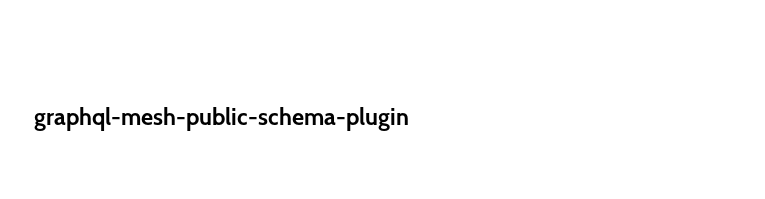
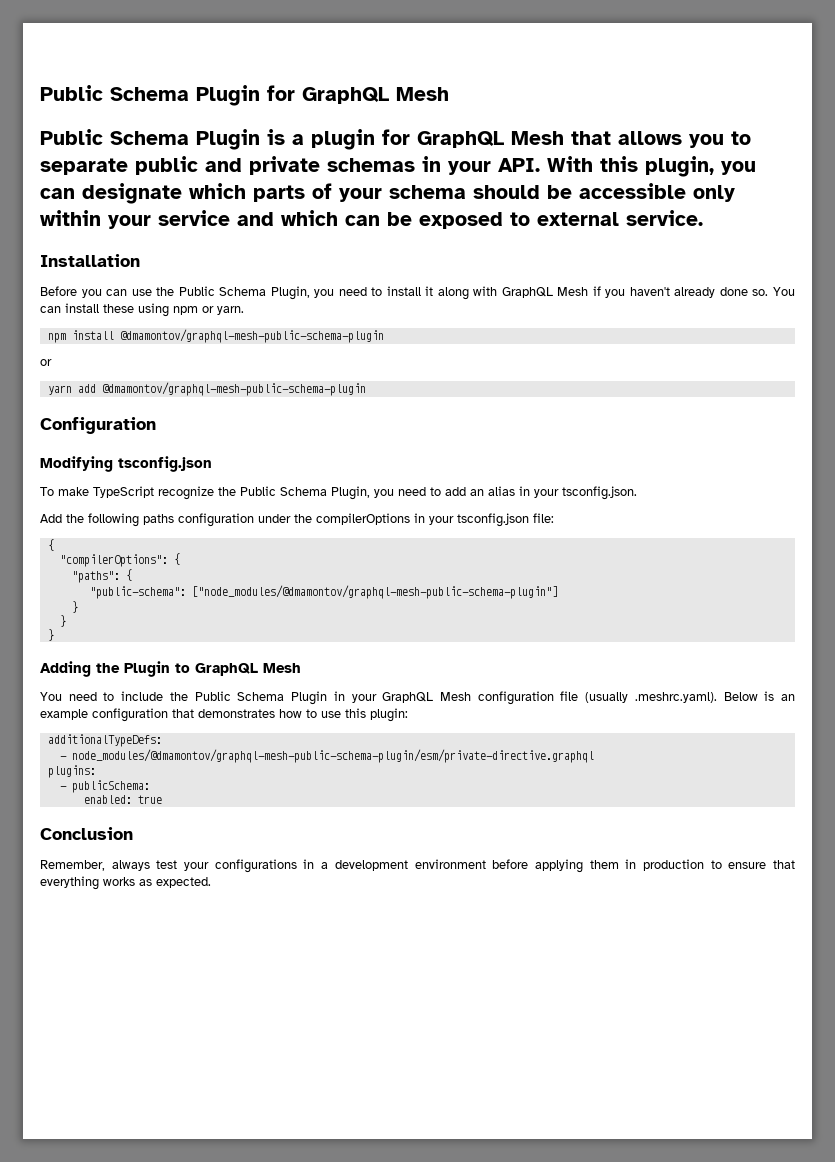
- graphql-mesh-public-schema-plugin
+ Public Schema Plugin for GraphQL Mesh
+ Public Schema Plugin is a plugin for GraphQL Mesh that allows you to separate public and private schemas in your API. With this plugin, you can designate which parts of your schema should be accessible only within your service and which can be exposed to external service.
+ Installation
+ Before you can use the Public Schema Plugin, you need to install it along with GraphQL Mesh if you haven't already done so. You can install these using npm or yarn.
+ npm install @dmamontov/graphql-mesh-public-schema-plugin
+ or
+ yarn add @dmamontov/graphql-mesh-public-schema-plugin
+ Configuration
+ Modifying tsconfig.json
+ To make TypeScript recognize the Public Schema Plugin, you need to add an alias in your tsconfig.json.
+ Add the following paths configuration under the compilerOptions in your tsconfig.json file:
+ {
+ "compilerOptions": {
+ "paths": {
+ "public-schema": ["node_modules/@dmamontov/graphql-mesh-public-schema-plugin"]
+ }
+ }
+ }
+ Adding the Plugin to GraphQL Mesh
+ You need to include the Public Schema Plugin in your GraphQL Mesh configuration file (usually .meshrc.yaml). Below is an example configuration that demonstrates how to use this plugin:
+ additionalTypeDefs:
+ - node_modules/@dmamontov/graphql-mesh-public-schema-plugin/esm/private-directive.graphql
+ plugins:
+ - publicSchema:
+ enabled: true
+ Conclusion
+ Remember, always test your configurations in a development environment before applying them in production to ensure that everything works as expected.

